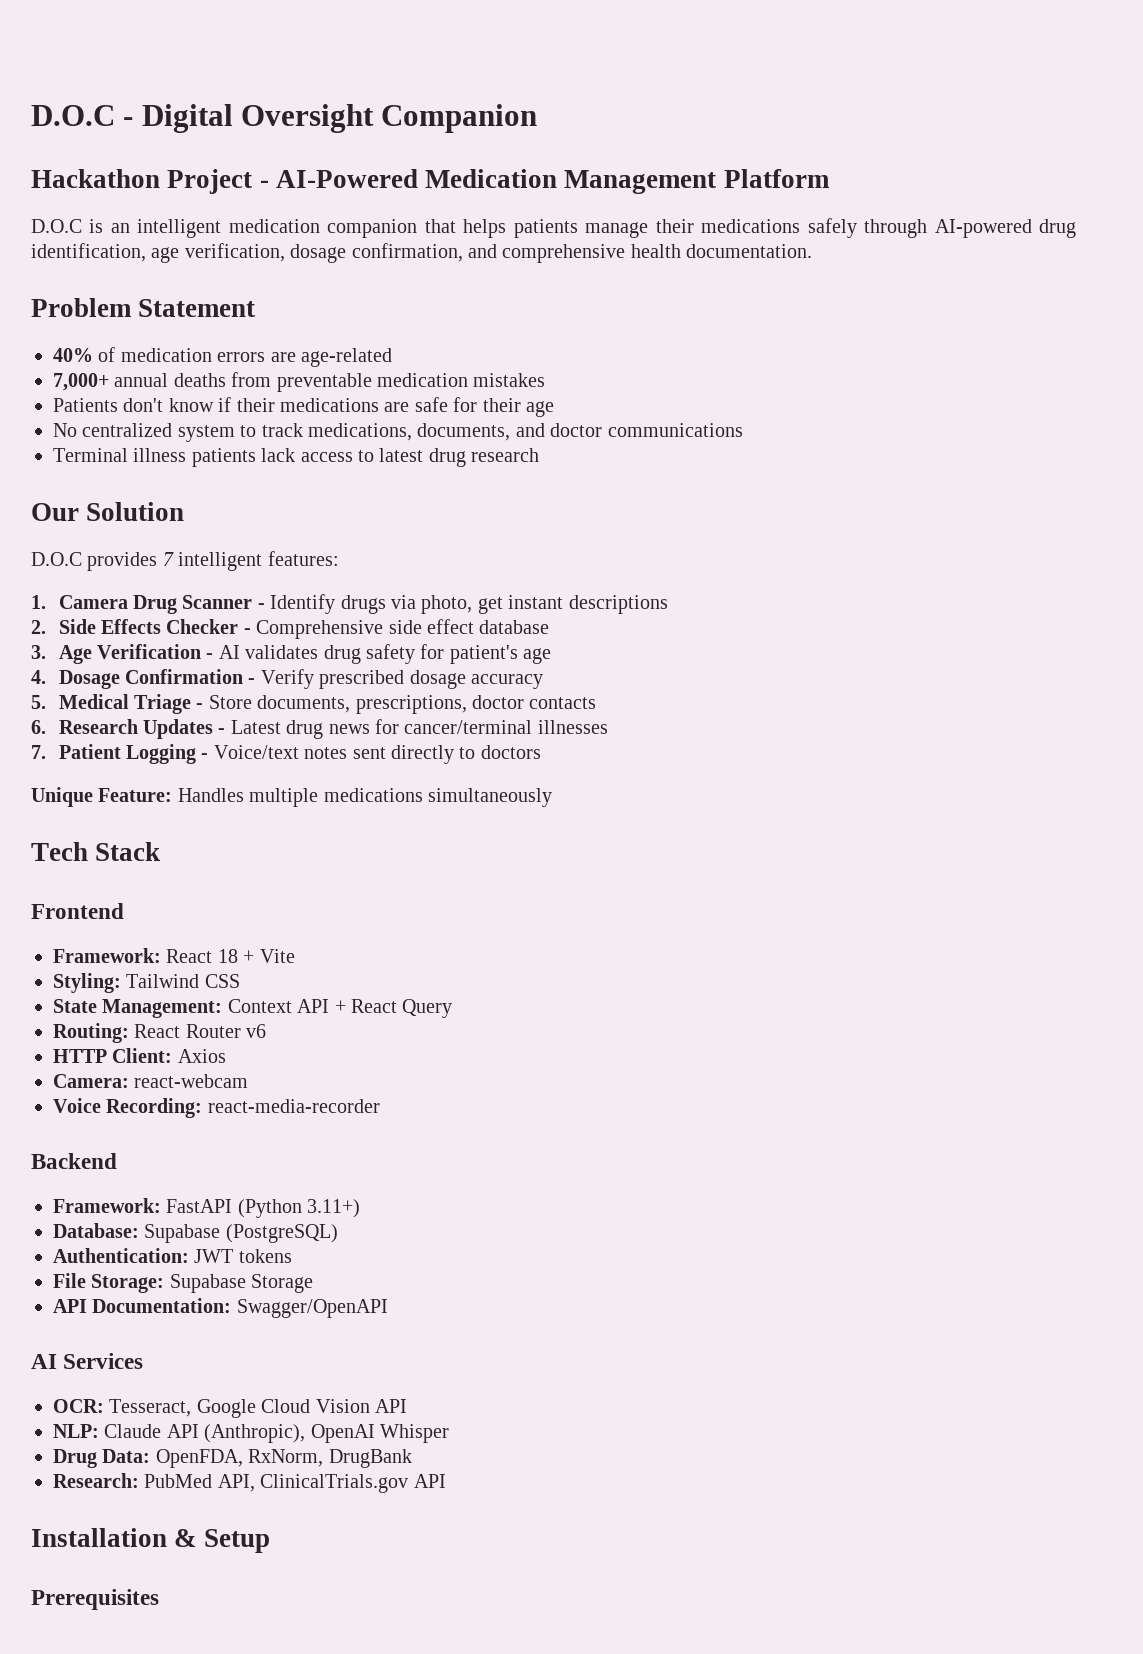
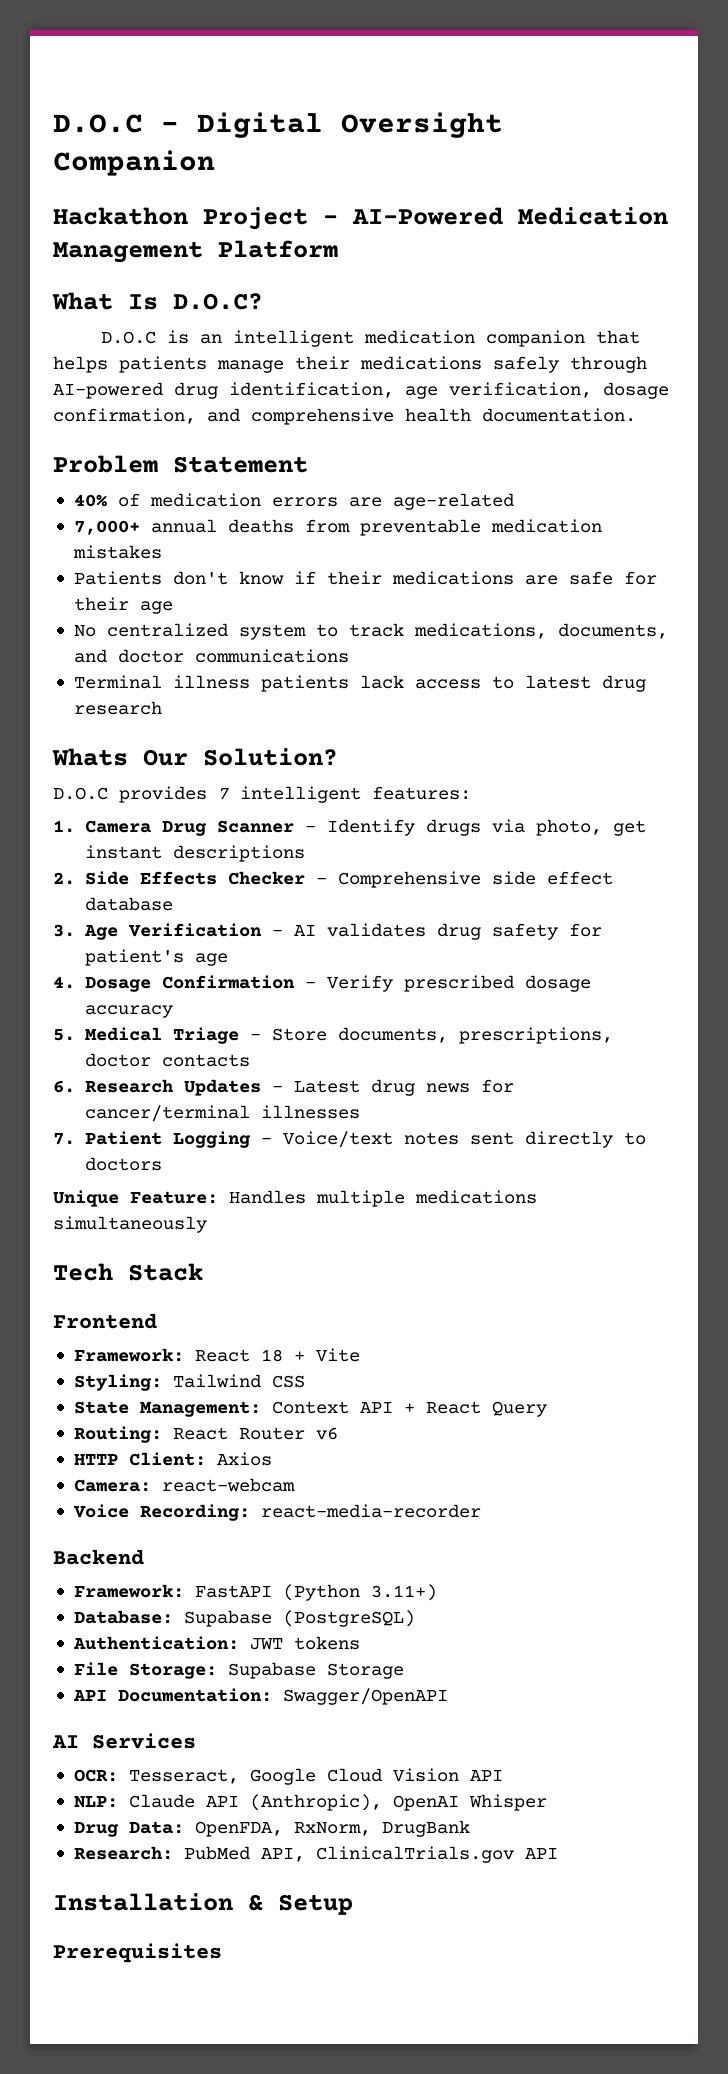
+ What Is D.O.C?
- Our Solution
+ Whats Our Solution?

